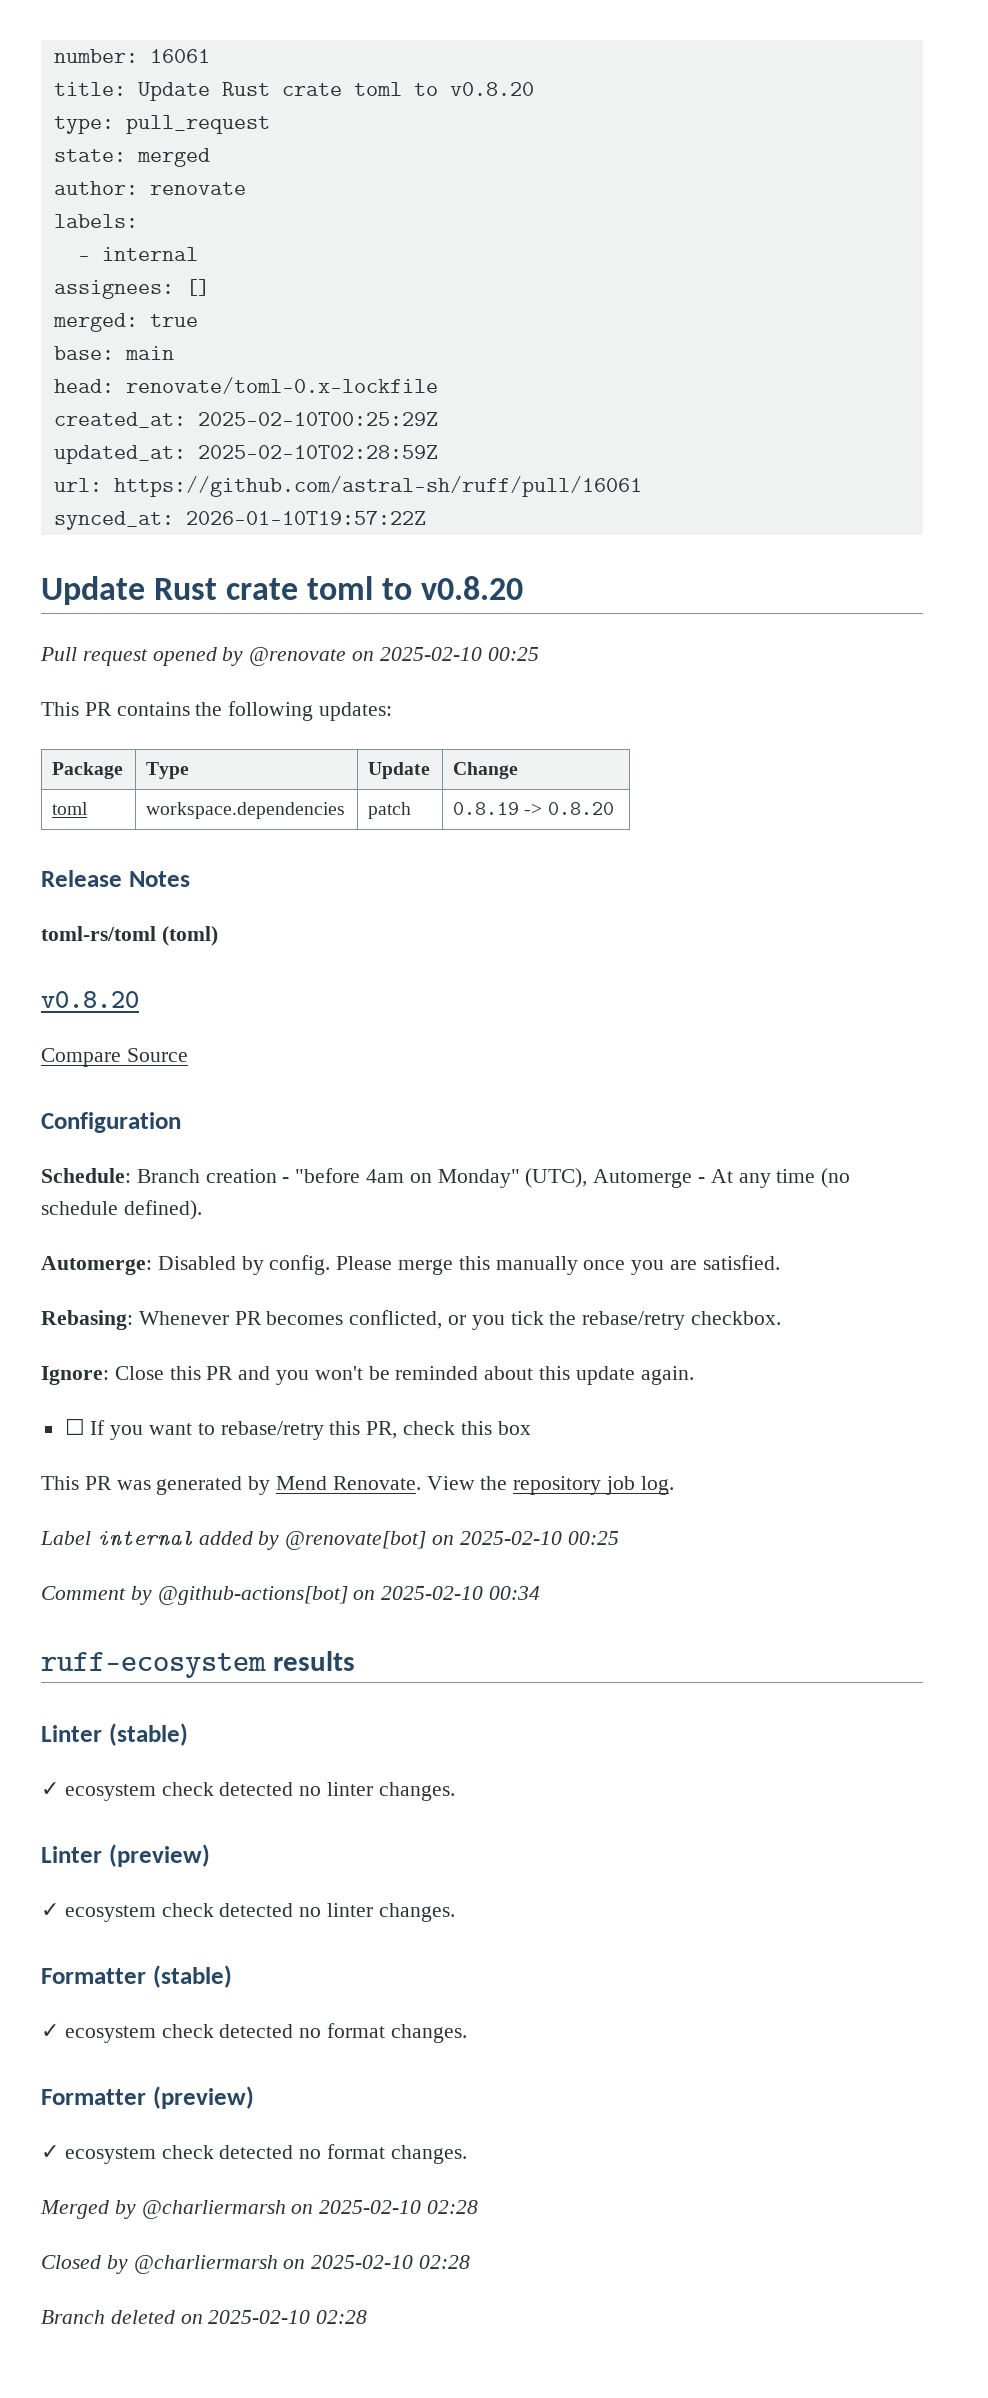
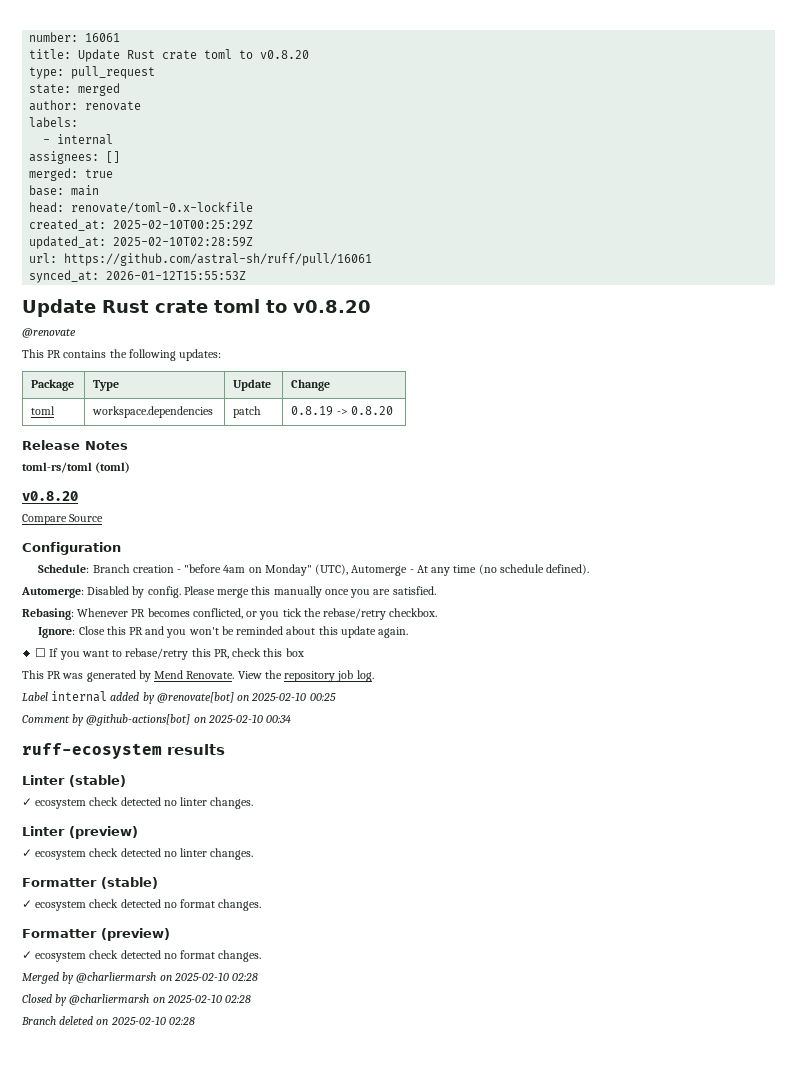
- synced_at: 2026-01-10T19:57:22Z
+ synced_at: 2026-01-12T15:55:53Z
  Update Rust crate toml to v0.8.20
- Pull request opened by @renovate on 2025-02-10 00:25
+ @renovate

